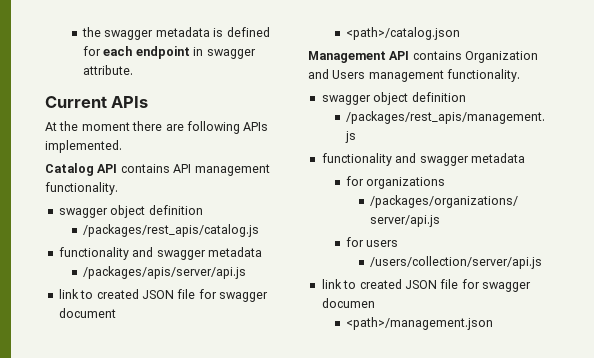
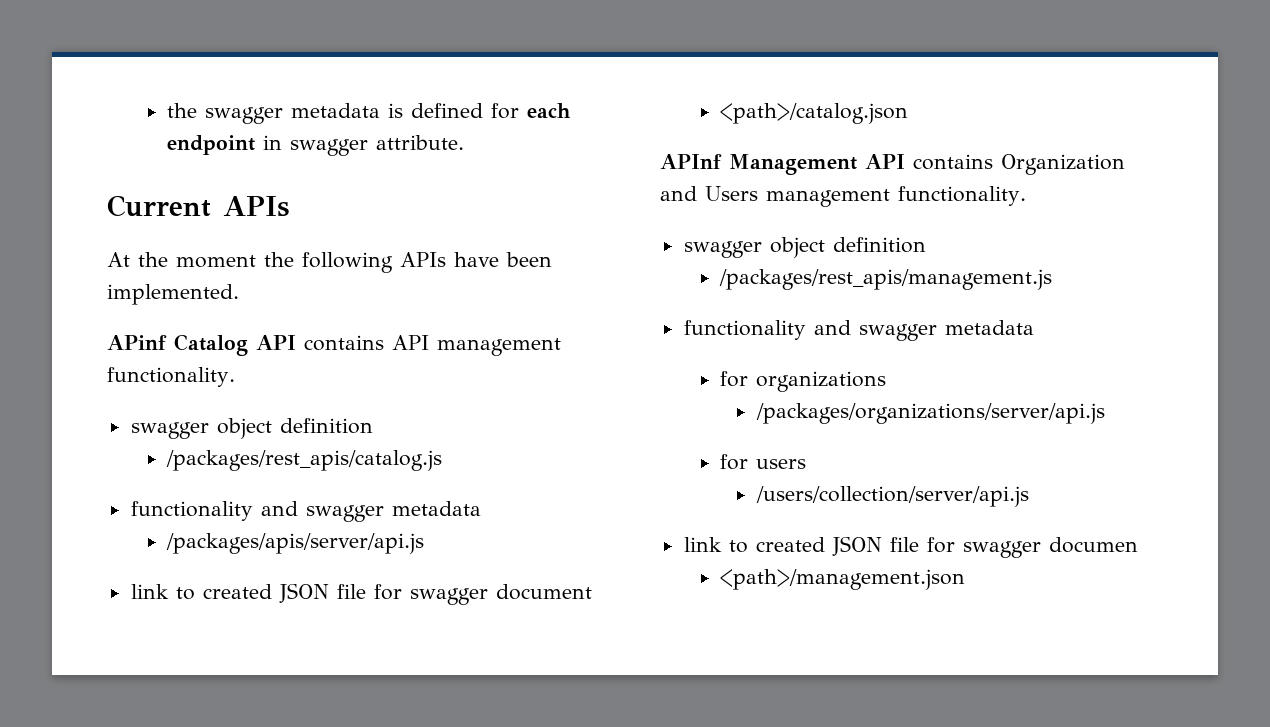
- At the moment there are following APIs implemented.
+ At the moment the following APIs have been implemented.
- Catalog API contains API management functionality.
+ APinf Catalog API contains API management functionality.
- Management API contains Organization and Users management functionality.
+ APInf Management API contains Organization and Users management functionality.

